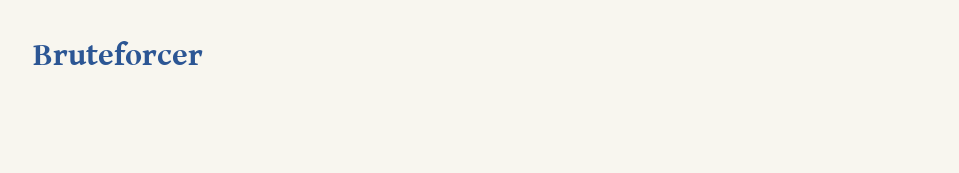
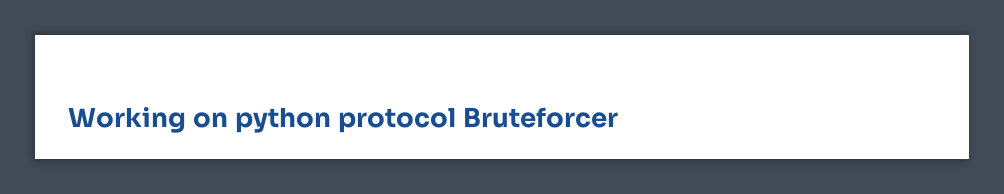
- Bruteforcer
+ Working on python protocol Bruteforcer

